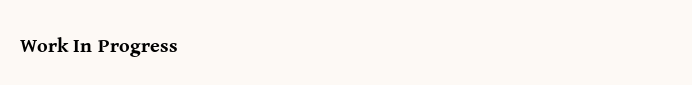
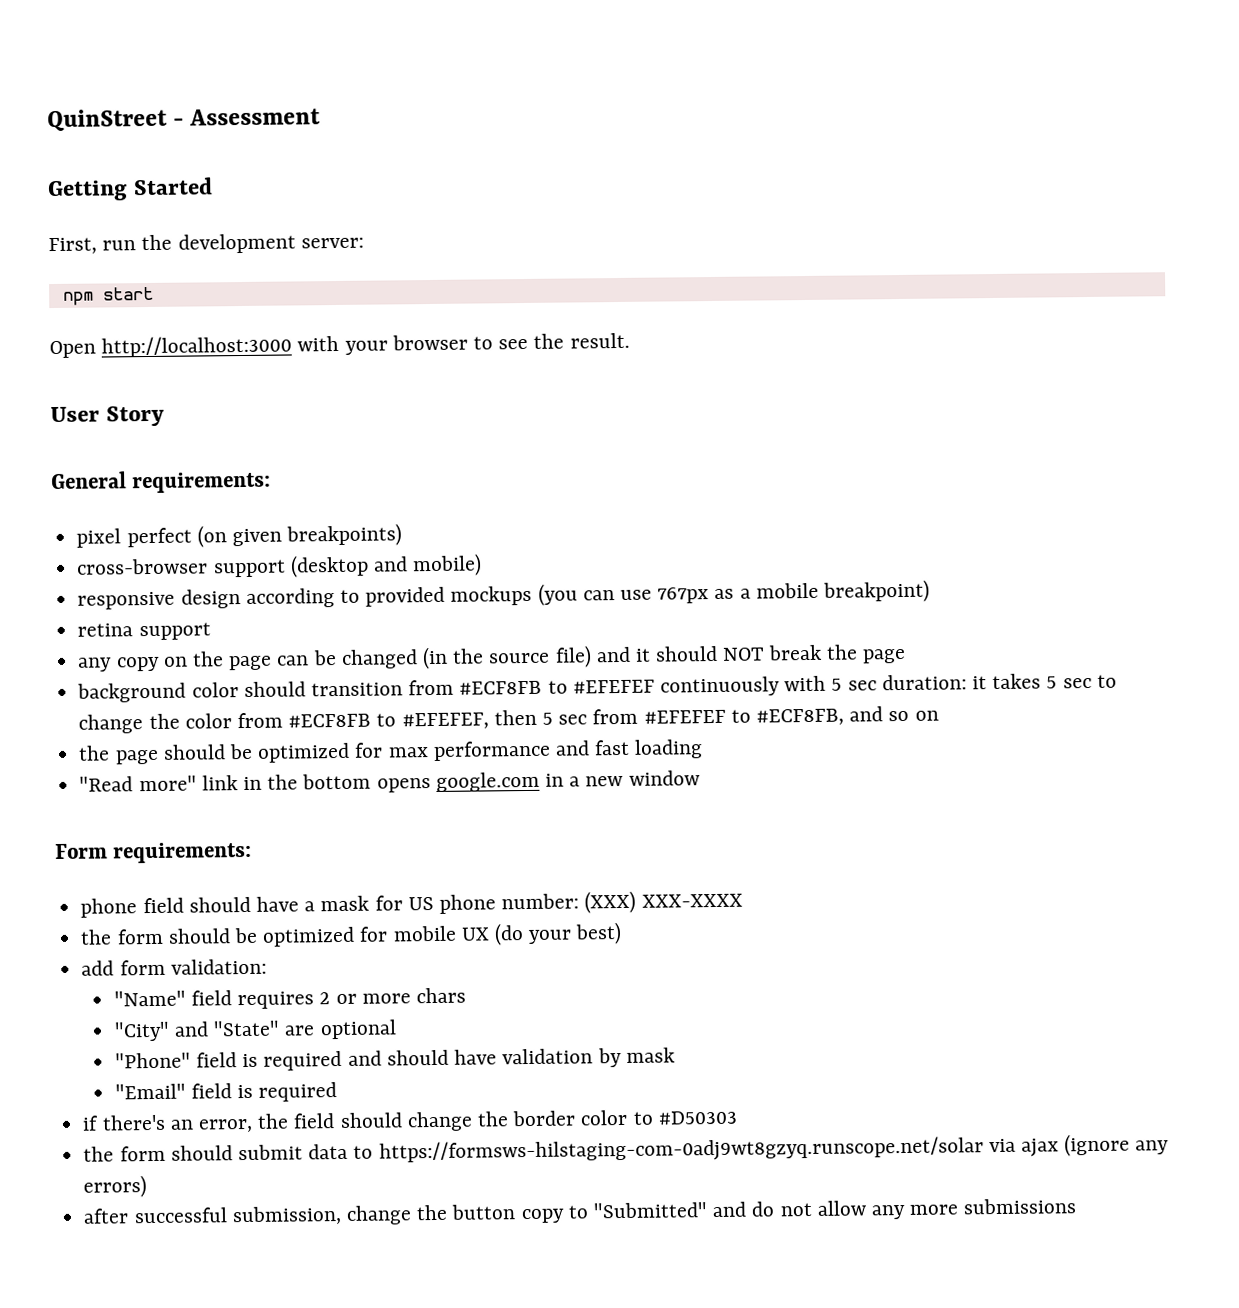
- Work In Progress
+ QuinStreet - Assessment
+ Getting Started
+ First, run the development server:
+ npm start
+ Open http://localhost:3000 with your browser to see the result.
+ User Story
+ General requirements:
+ pixel perfect (on given breakpoints)
+ cross-browser support (desktop and mobile)
+ responsive design according to provided mockups (you can use 767px as a mobile breakpoint)
+ retina support
+ any copy on the page can be changed (in the source file) and it should NOT break the page
+ background color should transition from #ECF8FB to #EFEFEF continuously with 5 sec duration: it takes 5 sec to change the color from #ECF8FB to #EFEFEF, then 5 sec from #EFEFEF to #ECF8FB, and so on
+ the page should be optimized for max performance and fast loading
+ "Read more" link in the bottom opens google.com in a new window
+ Form requirements:
+ phone field should have a mask for US phone number: (XXX) XXX-XXXX
+ the form should be optimized for mobile UX (do your best)
+ add form validation:
+ "Name" field requires 2 or more chars
+ "City" and "State" are optional
+ "Phone" field is required and should have validation by mask
+ "Email" field is required
+ if there's an error, the field should change the border color to #D50303
+ the form should submit data to https://formsws-hilstaging-com-0adj9wt8gzyq.runscope.net/solar via ajax (ignore any errors)
+ after successful submission, change the button copy to "Submitted" and do not allow any more submissions

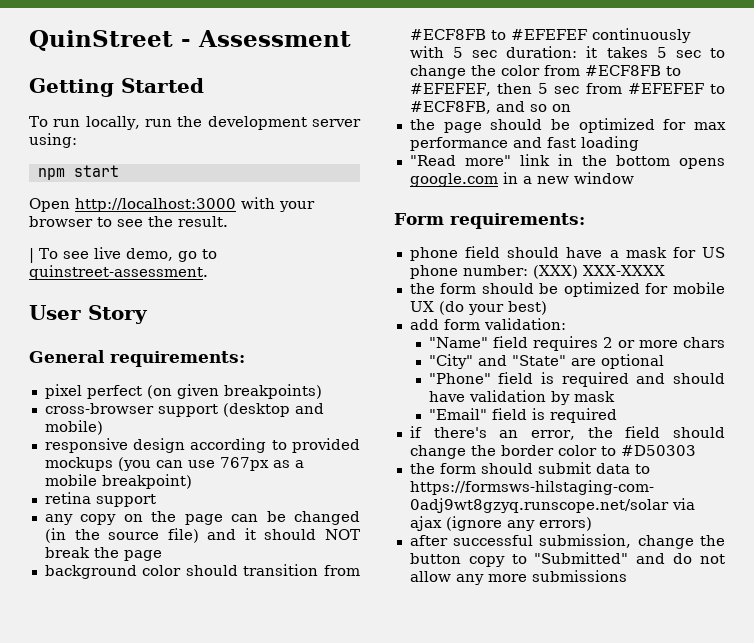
- First, run the development server:
+ To run locally, run the development server using:
+ | To see live demo, go to quinstreet-assessment.

